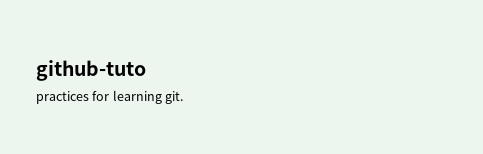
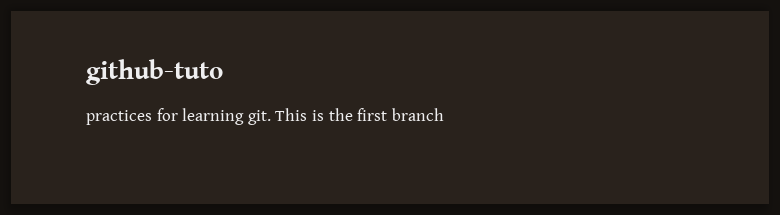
+ This is the first branch

